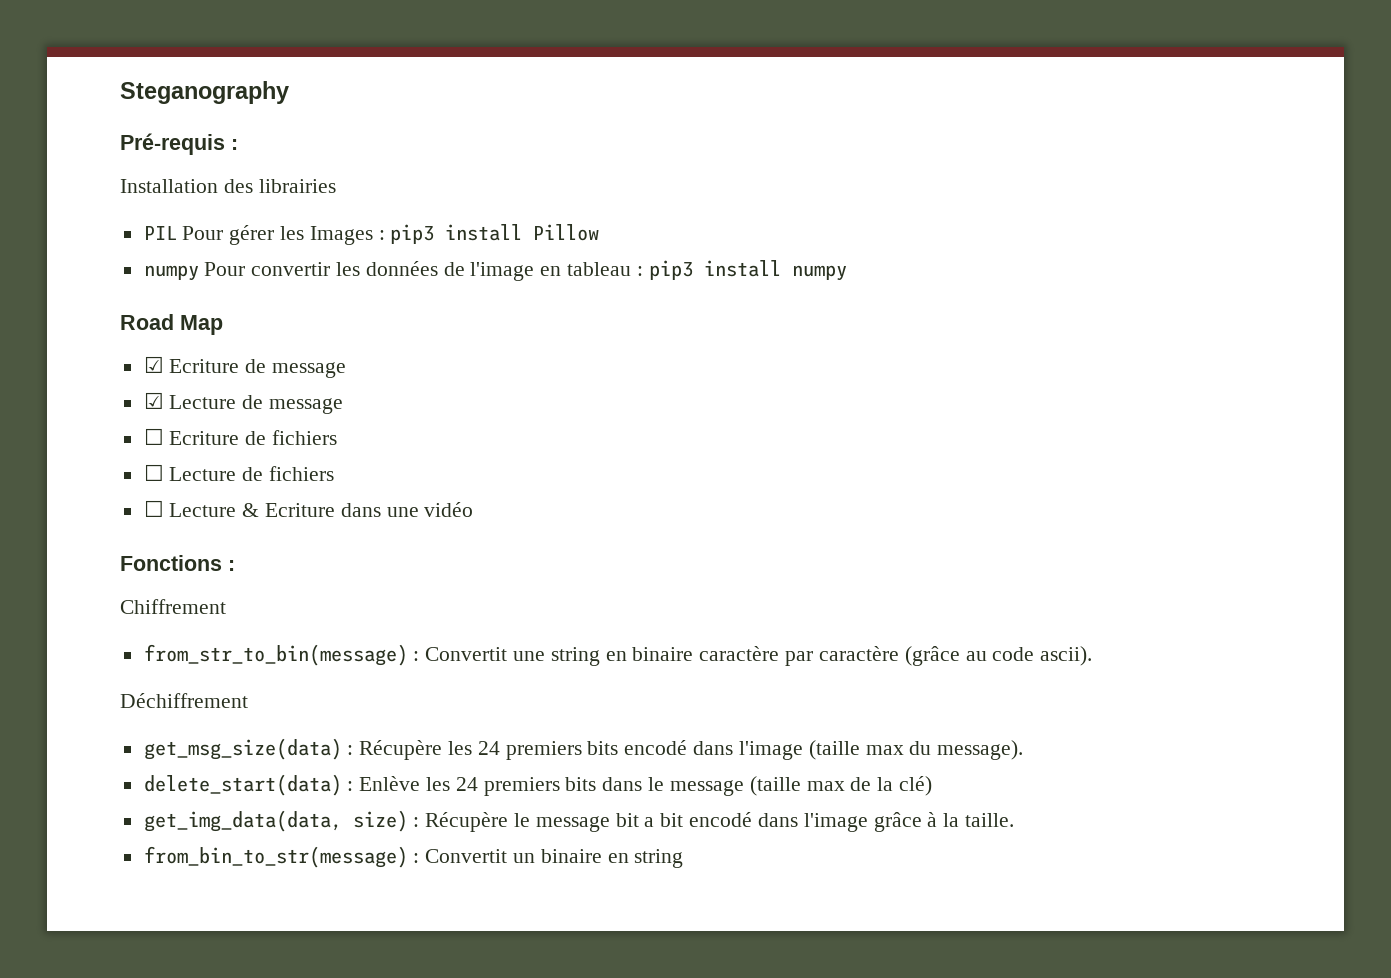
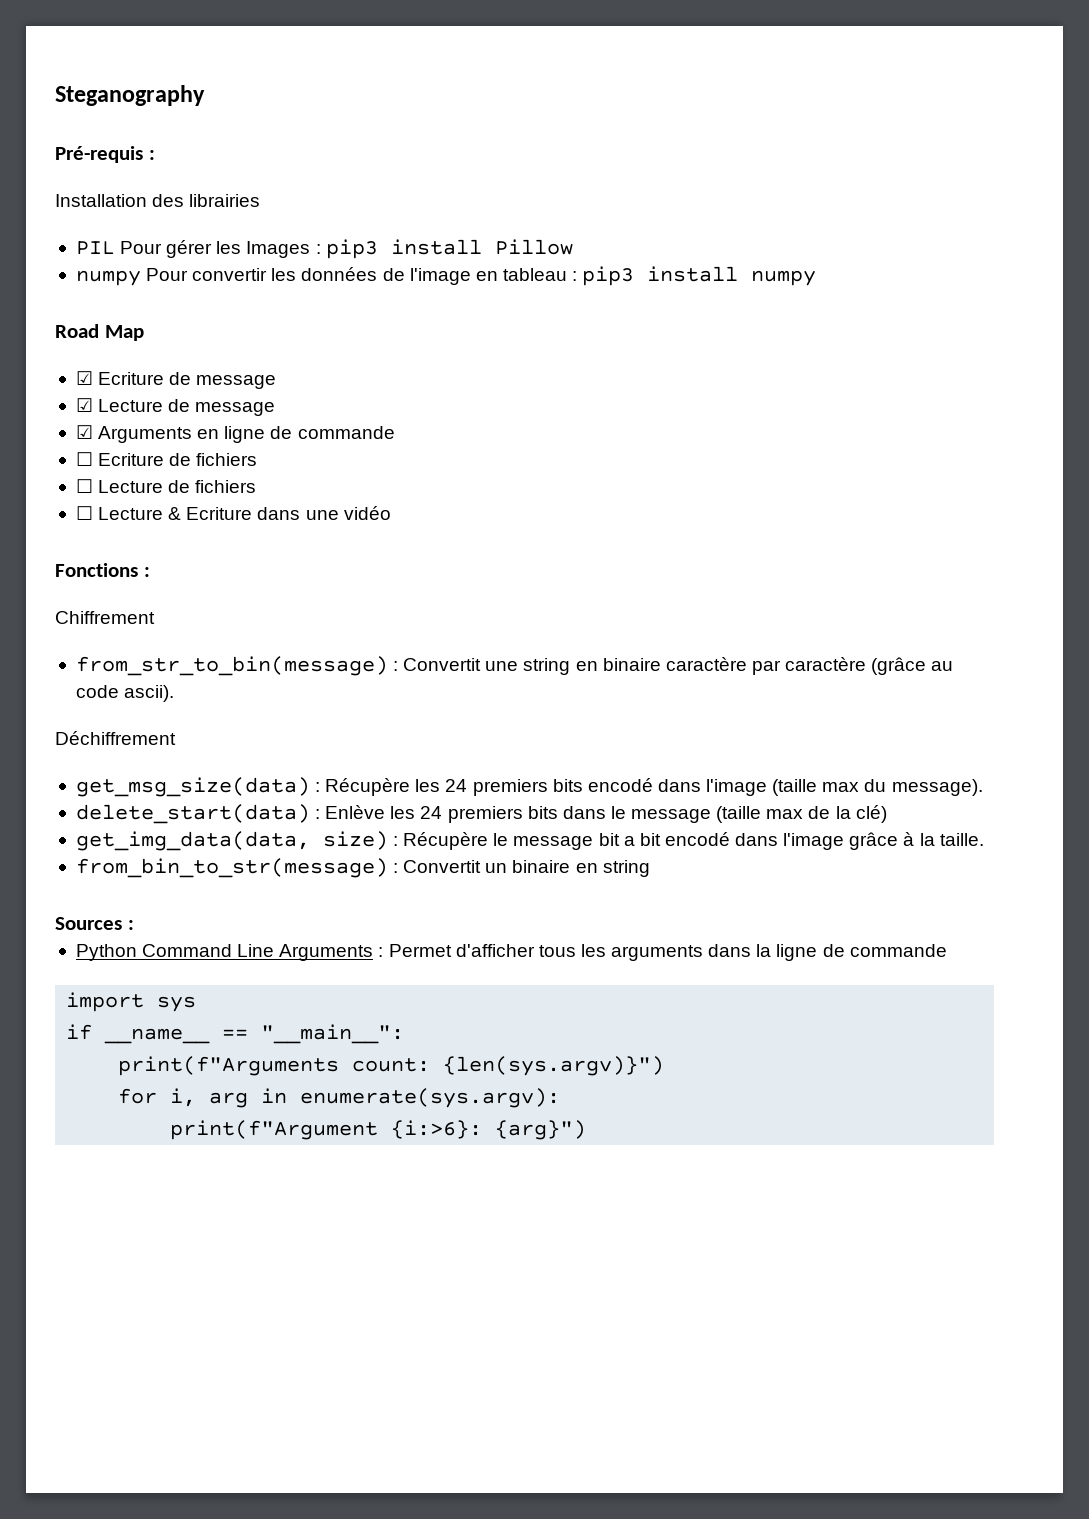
+ ☑ Arguments en ligne de commande
+ Sources :
+ Python Command Line Arguments : Permet d'afficher tous les arguments dans la ligne de commande
+ import sys
+ if __name__ == "__main__":
+ print(f"Arguments count: {len(sys.argv)}")
+ for i, arg in enumerate(sys.argv):
+ print(f"Argument {i:>6}: {arg}")

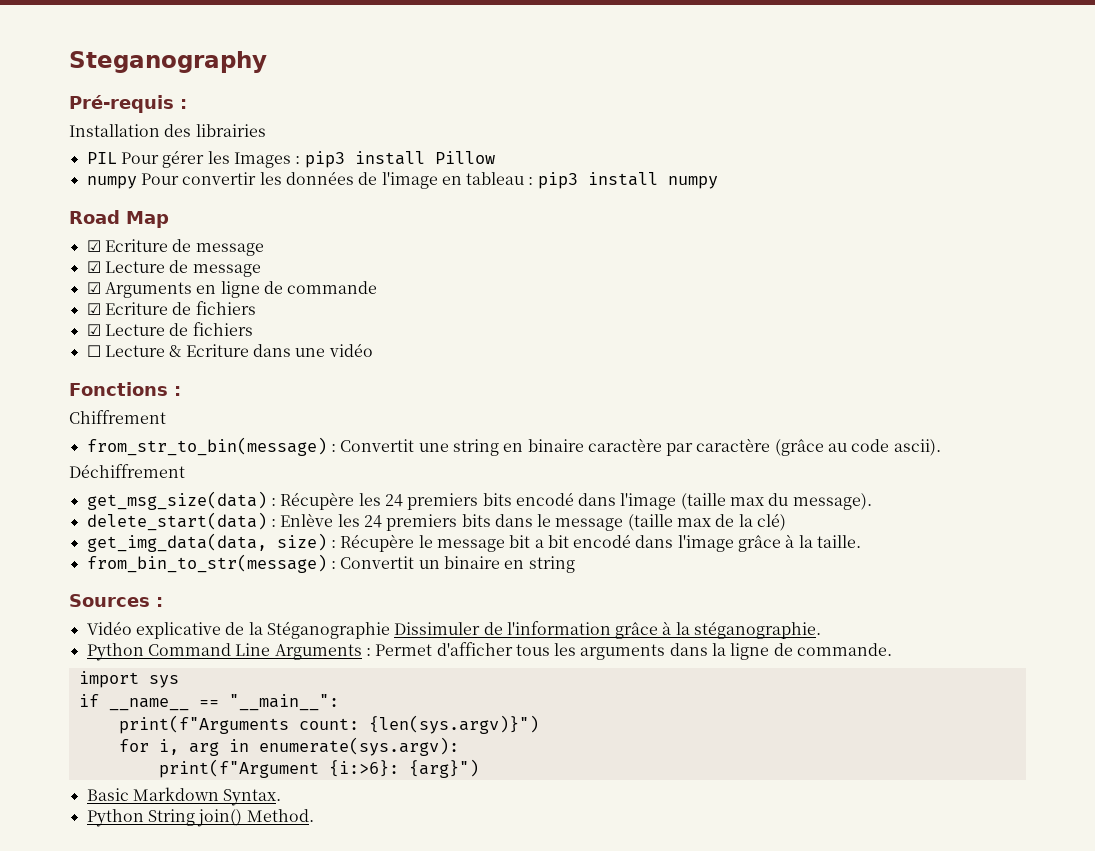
- ☐ Ecriture de fichiers
+ ☑ Ecriture de fichiers
- ☐ Lecture de fichiers
+ ☑ Lecture de fichiers
+ Vidéo explicative de la Stéganographie Dissimuler de l'information grâce à la stéganographie.
- Python Command Line Arguments : Permet d'afficher tous les arguments dans la ligne de commande
+ Python Command Line Arguments : Permet d'afficher tous les arguments dans la ligne de commande.
+ Basic Markdown Syntax.
+ Python String join() Method.

